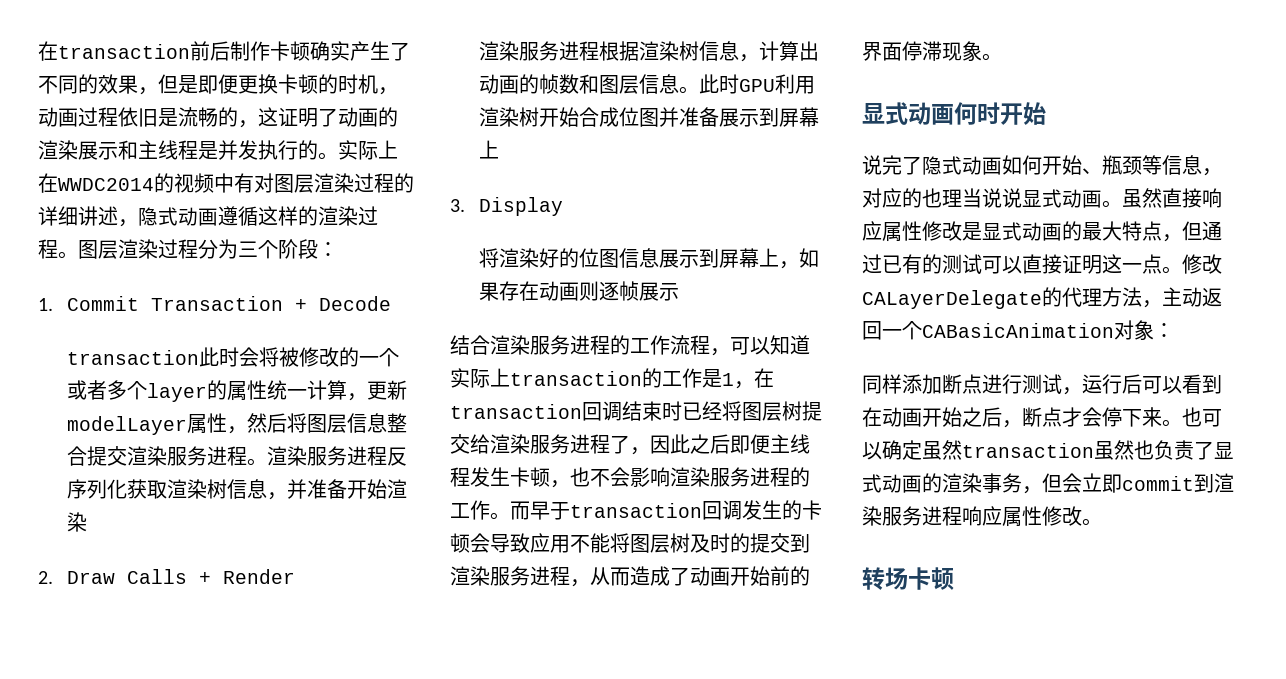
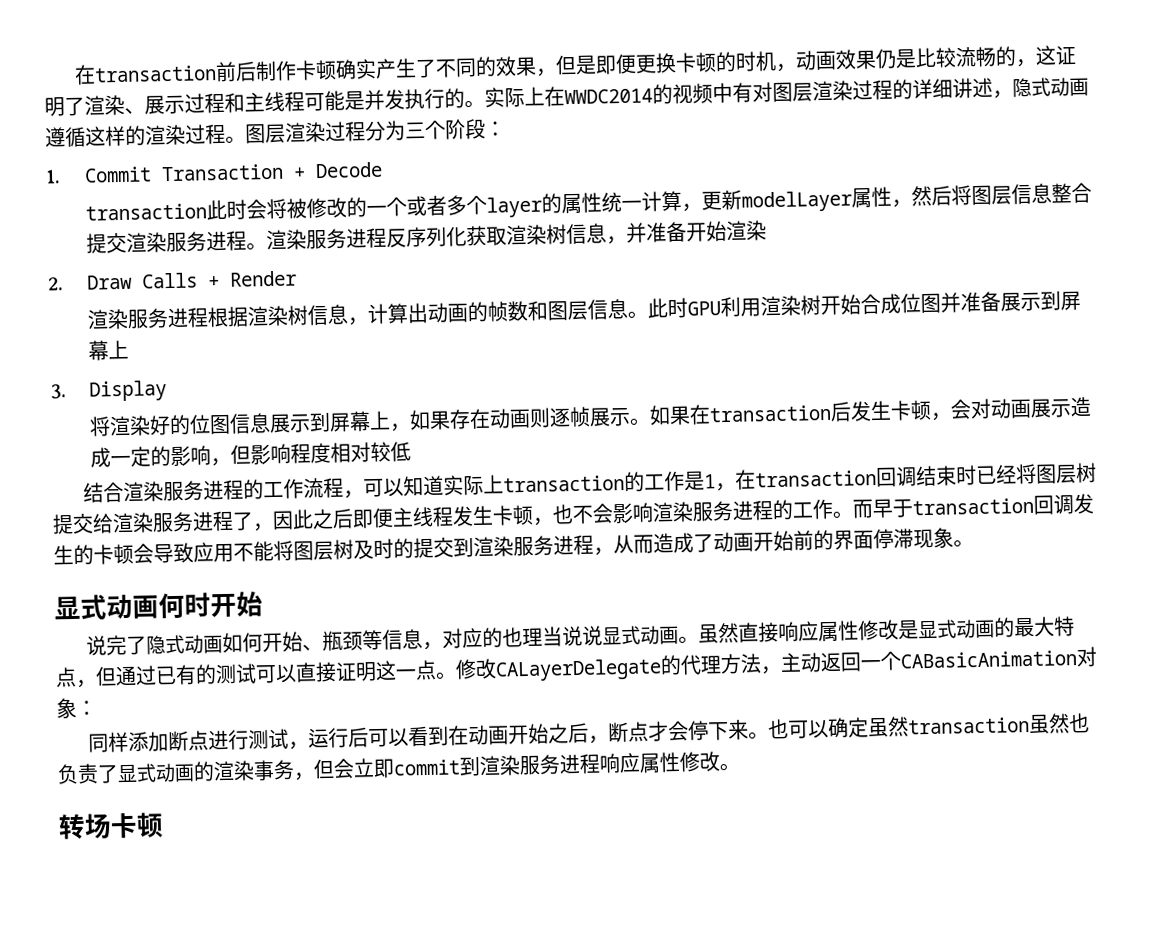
- 在transaction前后制作卡顿确实产生了不同的效果，但是即便更换卡顿的时机，动画过程依旧是流畅的，这证明了动画的渲染展示和主线程是并发执行的。
+ 在transaction前后制作卡顿确实产生了不同的效果，但是即便更换卡顿的时机，动画效果仍是比较流畅的，这证明了渲染、展示过程和主线程可能是并发执行的。
- 将渲染好的位图信息展示到屏幕上，如果存在动画则逐帧展示
+ 将渲染好的位图信息展示到屏幕上，如果存在动画则逐帧展示。如果在transaction后发生卡顿，会对动画展示造成一定的影响，但影响程度相对较低

